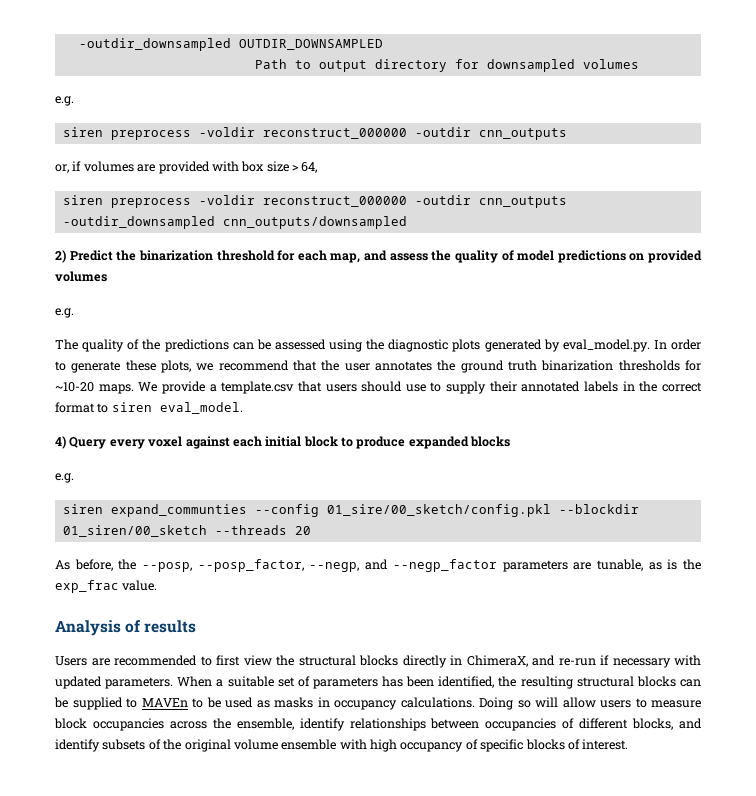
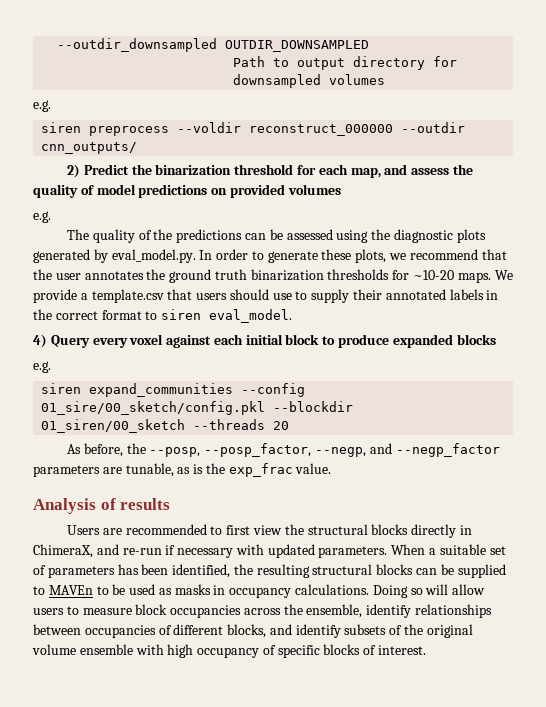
- -outdir_downsampled OUTDIR_DOWNSAMPLED
+ --outdir_downsampled OUTDIR_DOWNSAMPLED
  Path to output directory for downsampled volumes
  e.g.
- siren preprocess -voldir reconstruct_000000 -outdir cnn_outputs
- or, if volumes are provided with box size > 64,
- siren preprocess -voldir reconstruct_000000 -outdir cnn_outputs -outdir_downsampled cnn_outputs/downsampled
+ siren preprocess --voldir reconstruct_000000 --outdir cnn_outputs/
- siren expand_communties --config 01_sire/00_sketch/config.pkl --blockdir 01_siren/00_sketch --threads 20
+ siren expand_communities --config 01_sire/00_sketch/config.pkl --blockdir 01_siren/00_sketch --threads 20

